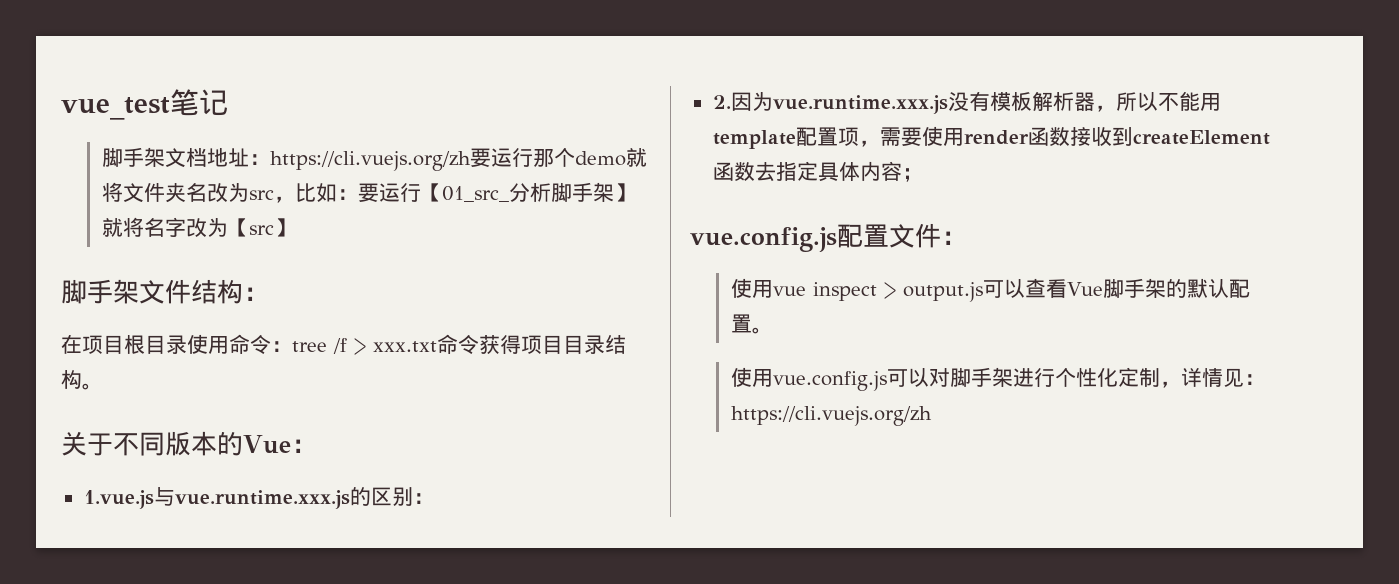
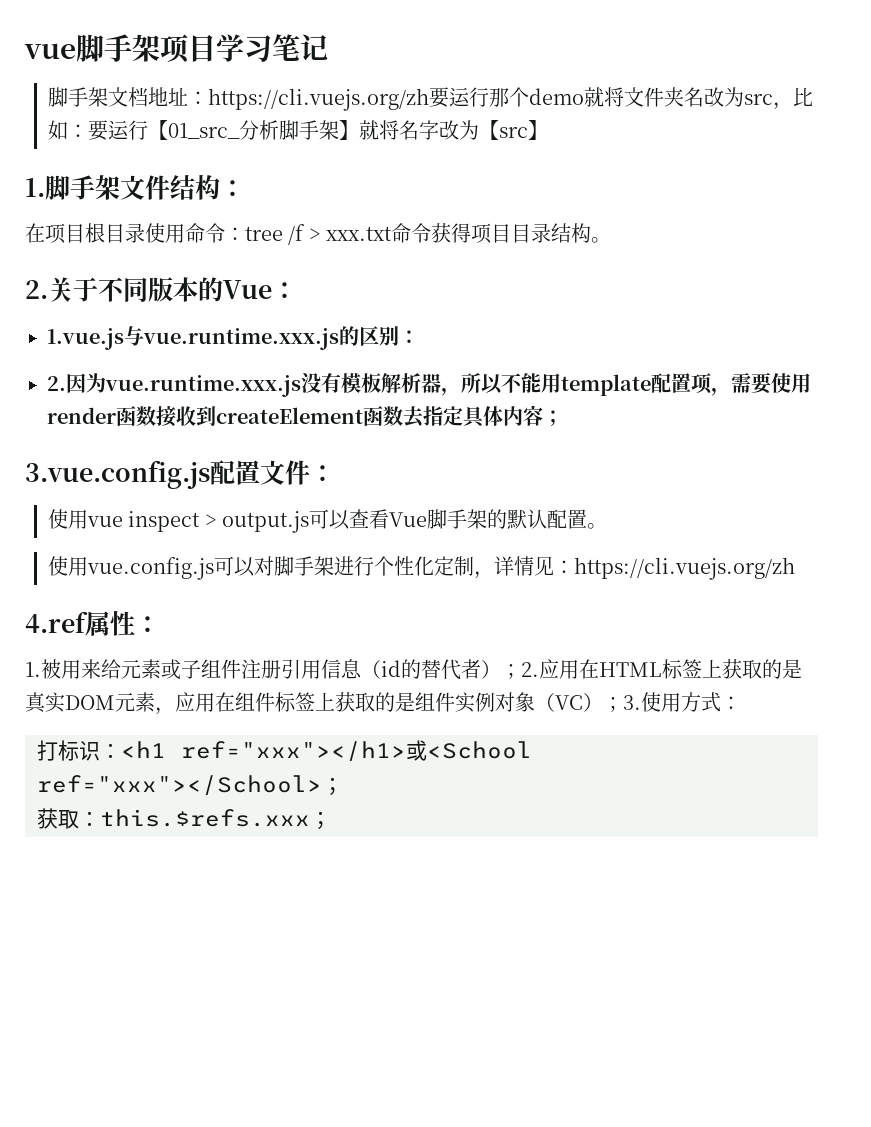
- vue_test笔记
+ vue脚手架项目学习笔记
- 脚手架文件结构：
+ 1.脚手架文件结构：
- 关于不同版本的Vue：
+ 2.关于不同版本的Vue：
- vue.config.js配置文件：
+ 3.vue.config.js配置文件：
+ 4.ref属性：
+ 1.被用来给元素或子组件注册引用信息（id的替代者）；2.应用在HTML标签上获取的是真实DOM元素，应用在组件标签上获取的是组件实例对象（VC）；3.使用方式：
+ 打标识：<h1 ref="xxx"></h1>或<School ref="xxx"></School>；
+ 获取：this.$refs.xxx；

